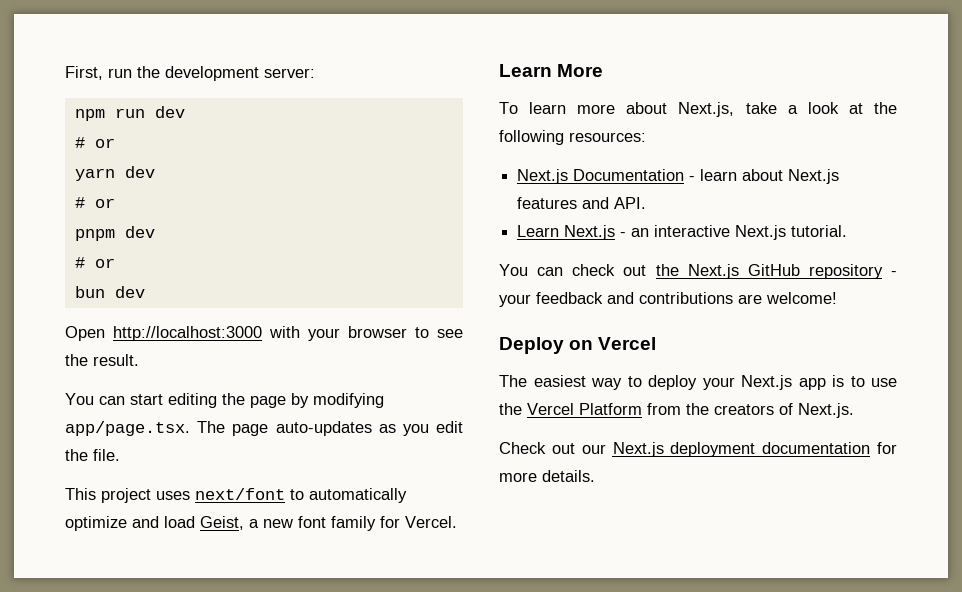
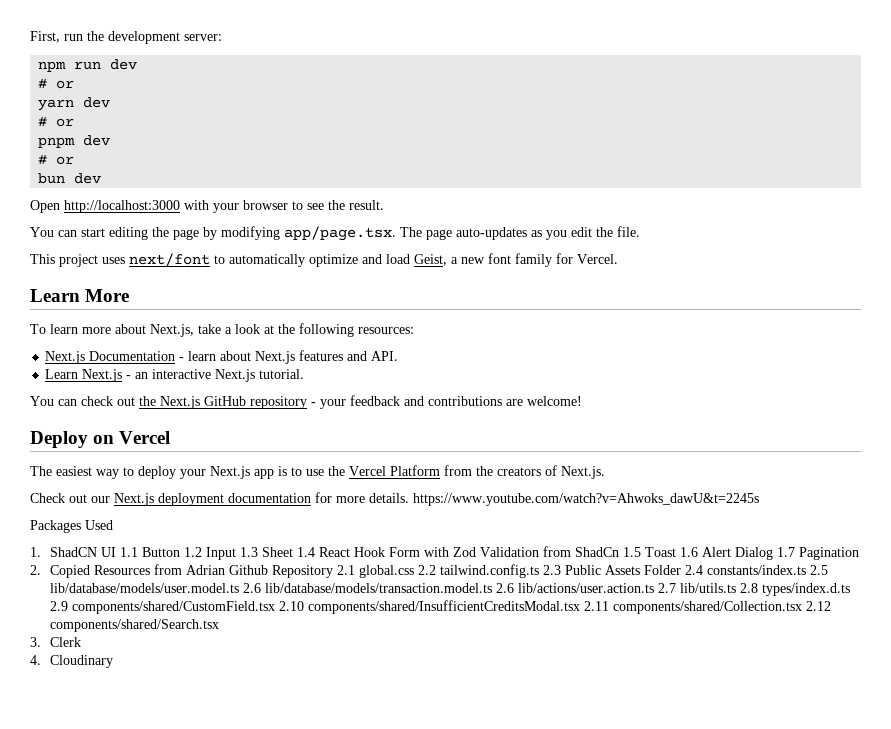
- Check out our Next.js deployment documentation for more details.
+ Check out our Next.js deployment documentation for more details. https://www.youtube.com/watch?v=Ahwoks_dawU&t=2245s
+ Packages Used
+ 1. ShadCN UI 1.1 Button 1.2 Input 1.3 Sheet 1.4 React Hook Form with Zod Validation from ShadCn 1.5 Toast 1.6 Alert Dialog 1.7 Pagination
+ 2. Copied Resources from Adrian Github Repository 2.1 global.css 2.2 tailwind.config.ts 2.3 Public Assets Folder 2.4 constants/index.ts 2.5 lib/database/models/user.model.ts 2.6 lib/database/models/transaction.model.ts 2.6 lib/actions/user.action.ts 2.7 lib/utils.ts 2.8 types/index.d.ts 2.9 components/shared/CustomField.tsx 2.10 components/shared/InsufficientCreditsModal.tsx 2.11 components/shared/Collection.tsx 2.12 components/shared/Search.tsx
+ 3. Clerk
+ 4. Cloudinary

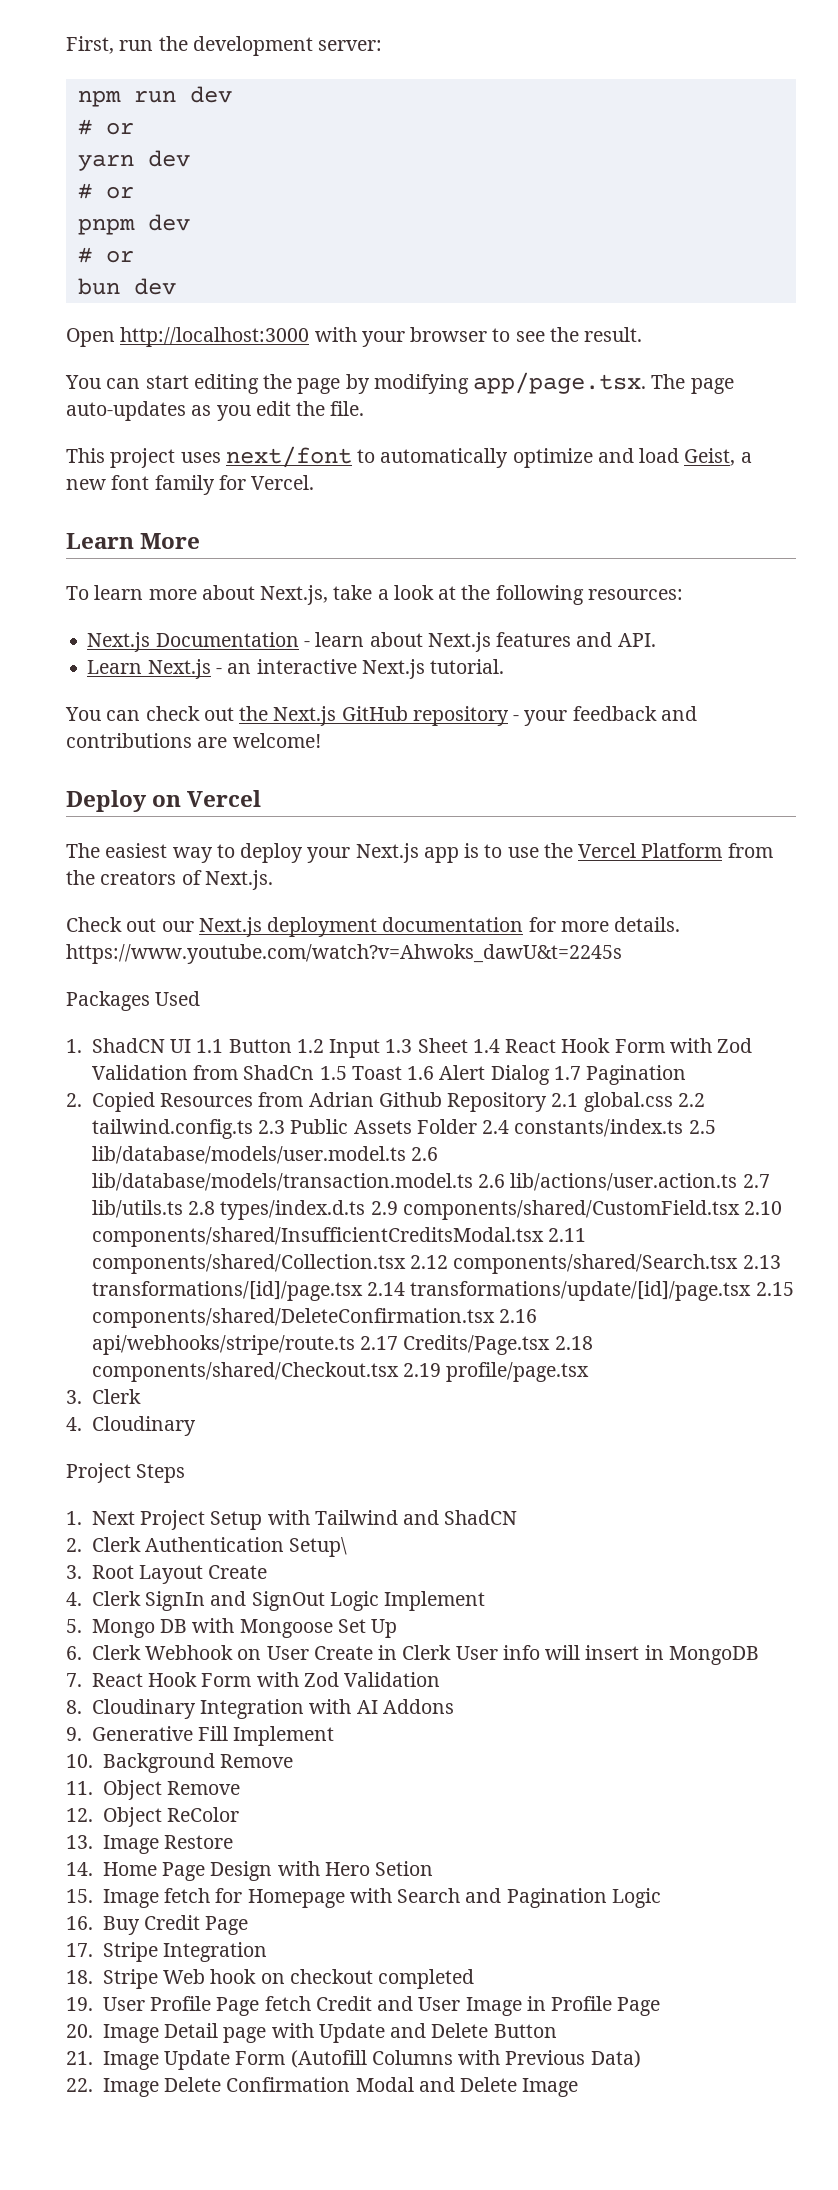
- 2. Copied Resources from Adrian Github Repository 2.1 global.css 2.2 tailwind.config.ts 2.3 Public Assets Folder 2.4 constants/index.ts 2.5 lib/database/models/user.model.ts 2.6 lib/database/models/transaction.model.ts 2.6 lib/actions/user.action.ts 2.7 lib/utils.ts 2.8 types/index.d.ts 2.9 components/shared/CustomField.tsx 2.10 components/shared/InsufficientCreditsModal.tsx 2.11 components/shared/Collection.tsx 2.12 components/shared/Search.tsx
+ 2. Copied Resources from Adrian Github Repository 2.1 global.css 2.2 tailwind.config.ts 2.3 Public Assets Folder 2.4 constants/index.ts 2.5 lib/database/models/user.model.ts 2.6 lib/database/models/transaction.model.ts 2.6 lib/actions/user.action.ts 2.7 lib/utils.ts 2.8 types/index.d.ts 2.9 components/shared/CustomField.tsx 2.10 components/shared/InsufficientCreditsModal.tsx 2.11 components/shared/Collection.tsx 2.12 components/shared/Search.tsx 2.13 transformations/[id]/page.tsx 2.14 transformations/update/[id]/page.tsx 2.15 components/shared/DeleteConfirmation.tsx 2.16 api/webhooks/stripe/route.ts 2.17 Credits/Page.tsx 2.18 components/shared/Checkout.tsx 2.19 profile/page.tsx
  3. Clerk
  4. Cloudinary
+ Project Steps
+ 1. Next Project Setup with Tailwind and ShadCN
+ 2. Clerk Authentication Setup\
+ 3. Root Layout Create
+ 4. Clerk SignIn and SignOut Logic Implement
+ 5. Mongo DB with Mongoose Set Up
+ 6. Clerk Webhook on User Create in Clerk User info will insert in MongoDB
+ 7. React Hook Form with Zod Validation
+ 8. Cloudinary Integration with AI Addons
+ 9. Generative Fill Implement
+ 10. Background Remove
+ 11. Object Remove
+ 12. Object ReColor
+ 13. Image Restore
+ 14. Home Page Design with Hero Setion
+ 15. Image fetch for Homepage with Search and Pagination Logic
+ 16. Buy Credit Page
+ 17. Stripe Integration
+ 18. Stripe Web hook on checkout completed
+ 19. User Profile Page fetch Credit and User Image in Profile Page
+ 20. Image Detail page with Update and Delete Button
+ 21. Image Update Form (Autofill Columns with Previous Data)
+ 22. Image Delete Confirmation Modal and Delete Image

